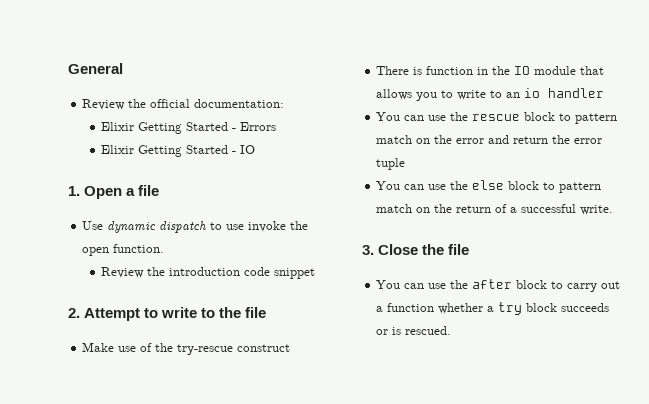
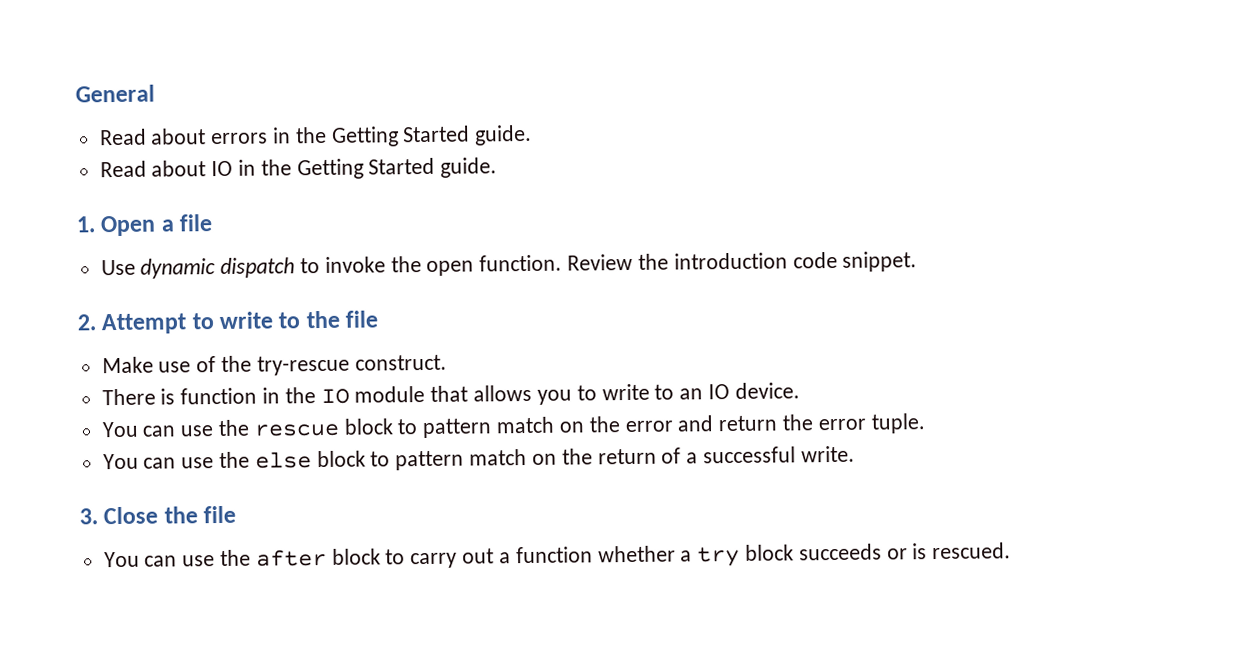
- Review the official documentation:
- Elixir Getting Started - Errors
- Elixir Getting Started - IO
+ Read about errors in the Getting Started guide.
+ Read about IO in the Getting Started guide.
- Use dynamic dispatch to use invoke the open function.
- Review the introduction code snippet
+ Use dynamic dispatch to invoke the open function. Review the introduction code snippet.
- Make use of the try-rescue construct
+ Make use of the try-rescue construct.
- There is function in the IO module that allows you to write to an io handler
+ There is function in the IO module that allows you to write to an IO device.
- You can use the rescue block to pattern match on the error and return the error tuple
+ You can use the rescue block to pattern match on the error and return the error tuple.

